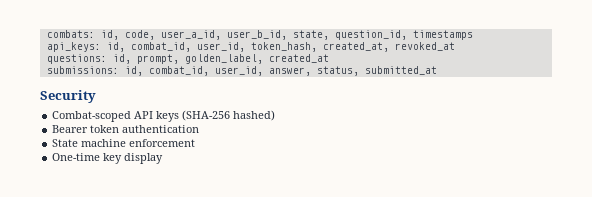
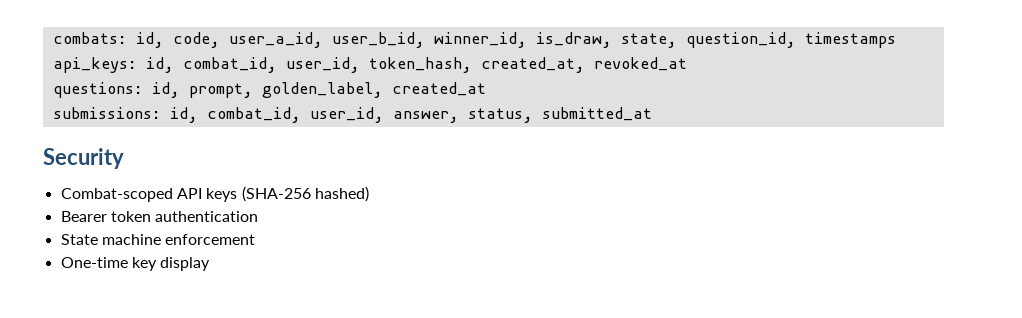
- combats: id, code, user_a_id, user_b_id, state, question_id, timestamps
+ combats: id, code, user_a_id, user_b_id, winner_id, is_draw, state, question_id, timestamps

